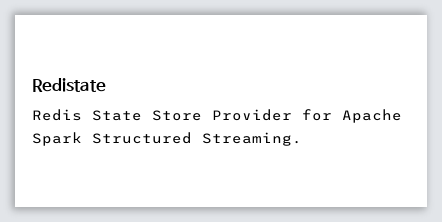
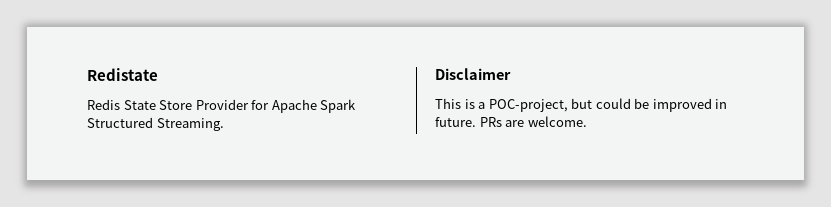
+ Disclaimer
+ This is a POC-project, but could be improved in future. PRs are welcome.

